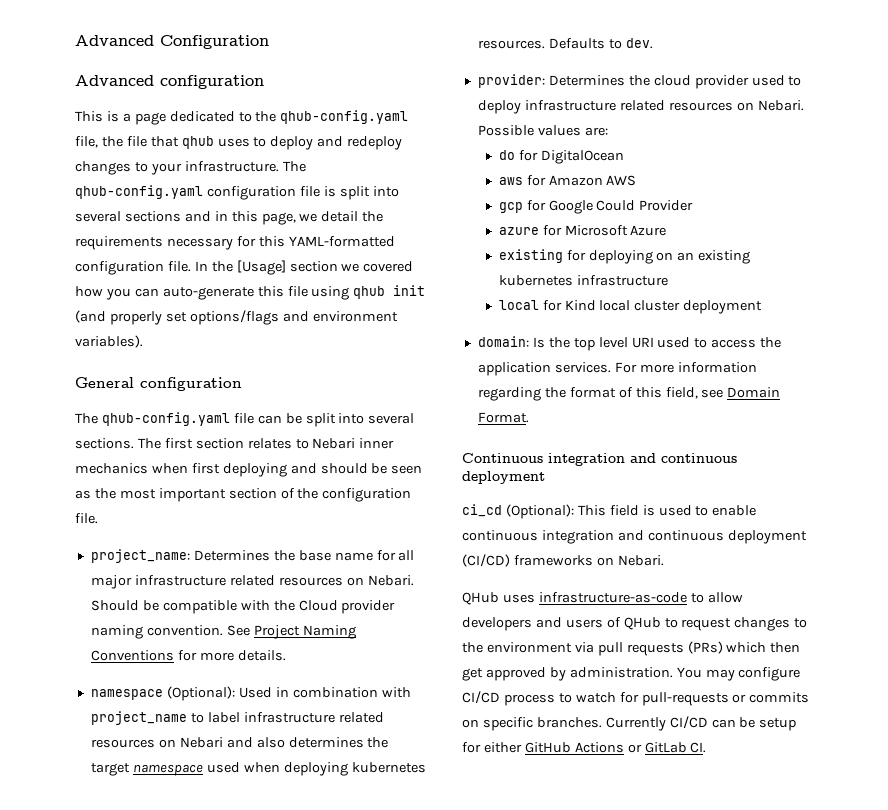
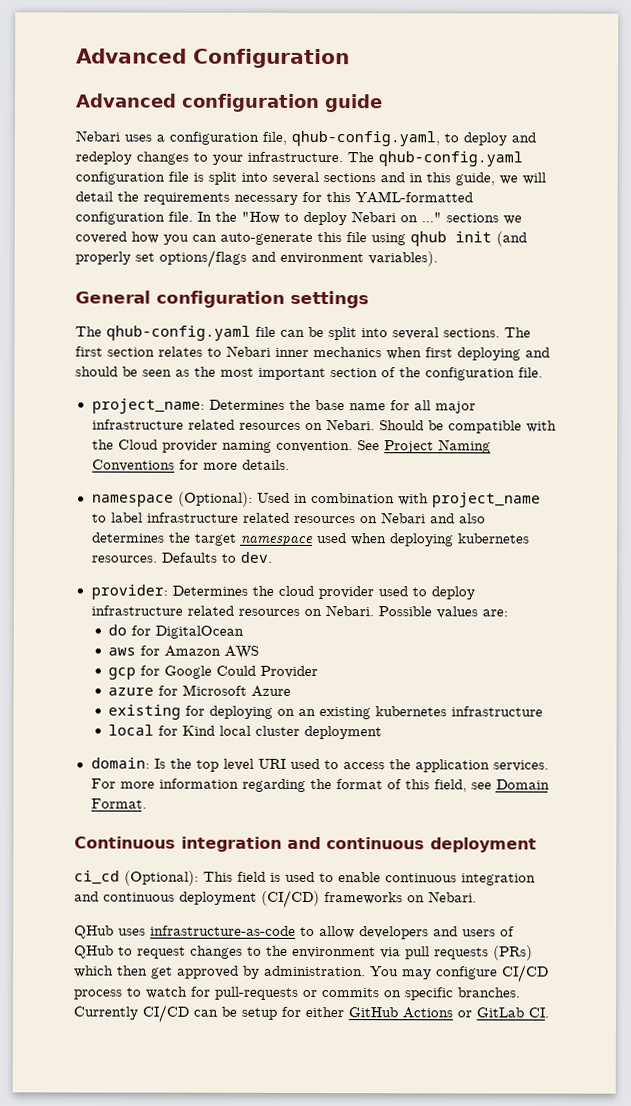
- Advanced configuration
- This is a page dedicated to the qhub-config.yaml file, the file that qhub uses to deploy and redeploy changes to your infrastructure.
+ Advanced configuration guide
+ Nebari uses a configuration file, qhub-config.yaml, to deploy and redeploy changes to your infrastructure.
- The qhub-config.yaml configuration file is split into several sections and in this page, we detail the requirements necessary for this YAML-formatted configuration file.
+ The qhub-config.yaml configuration file is split into several sections and in this guide, we will detail the requirements necessary for this YAML-formatted configuration file.
- In the [Usage] section we covered how you can auto-generate this file using qhub init (and properly set options/flags and environment variables).
+ In the "How to deploy Nebari on ..." sections we covered how you can auto-generate this file using qhub init (and properly set options/flags and environment variables).
- General configuration
+ General configuration settings

